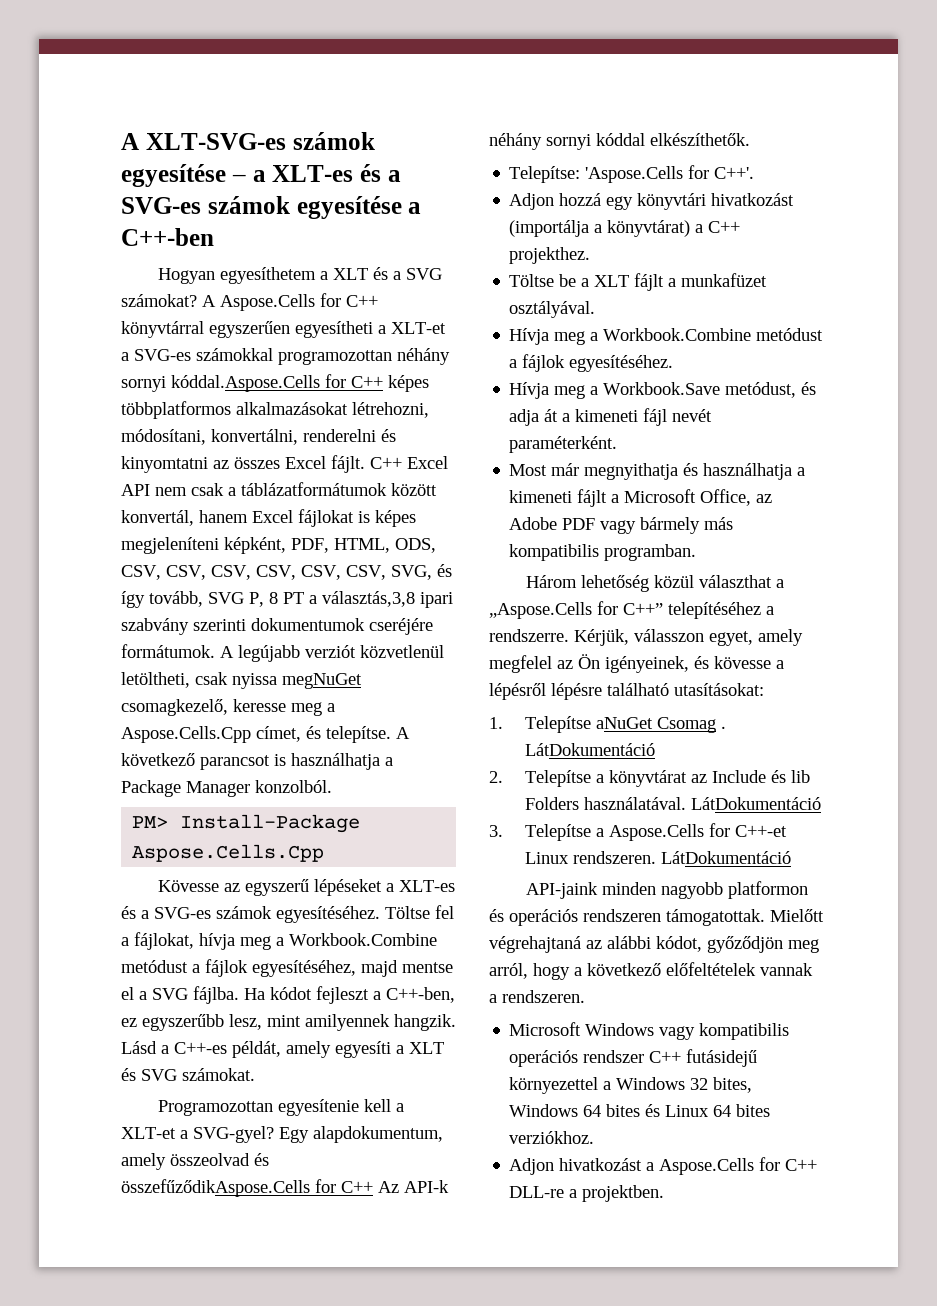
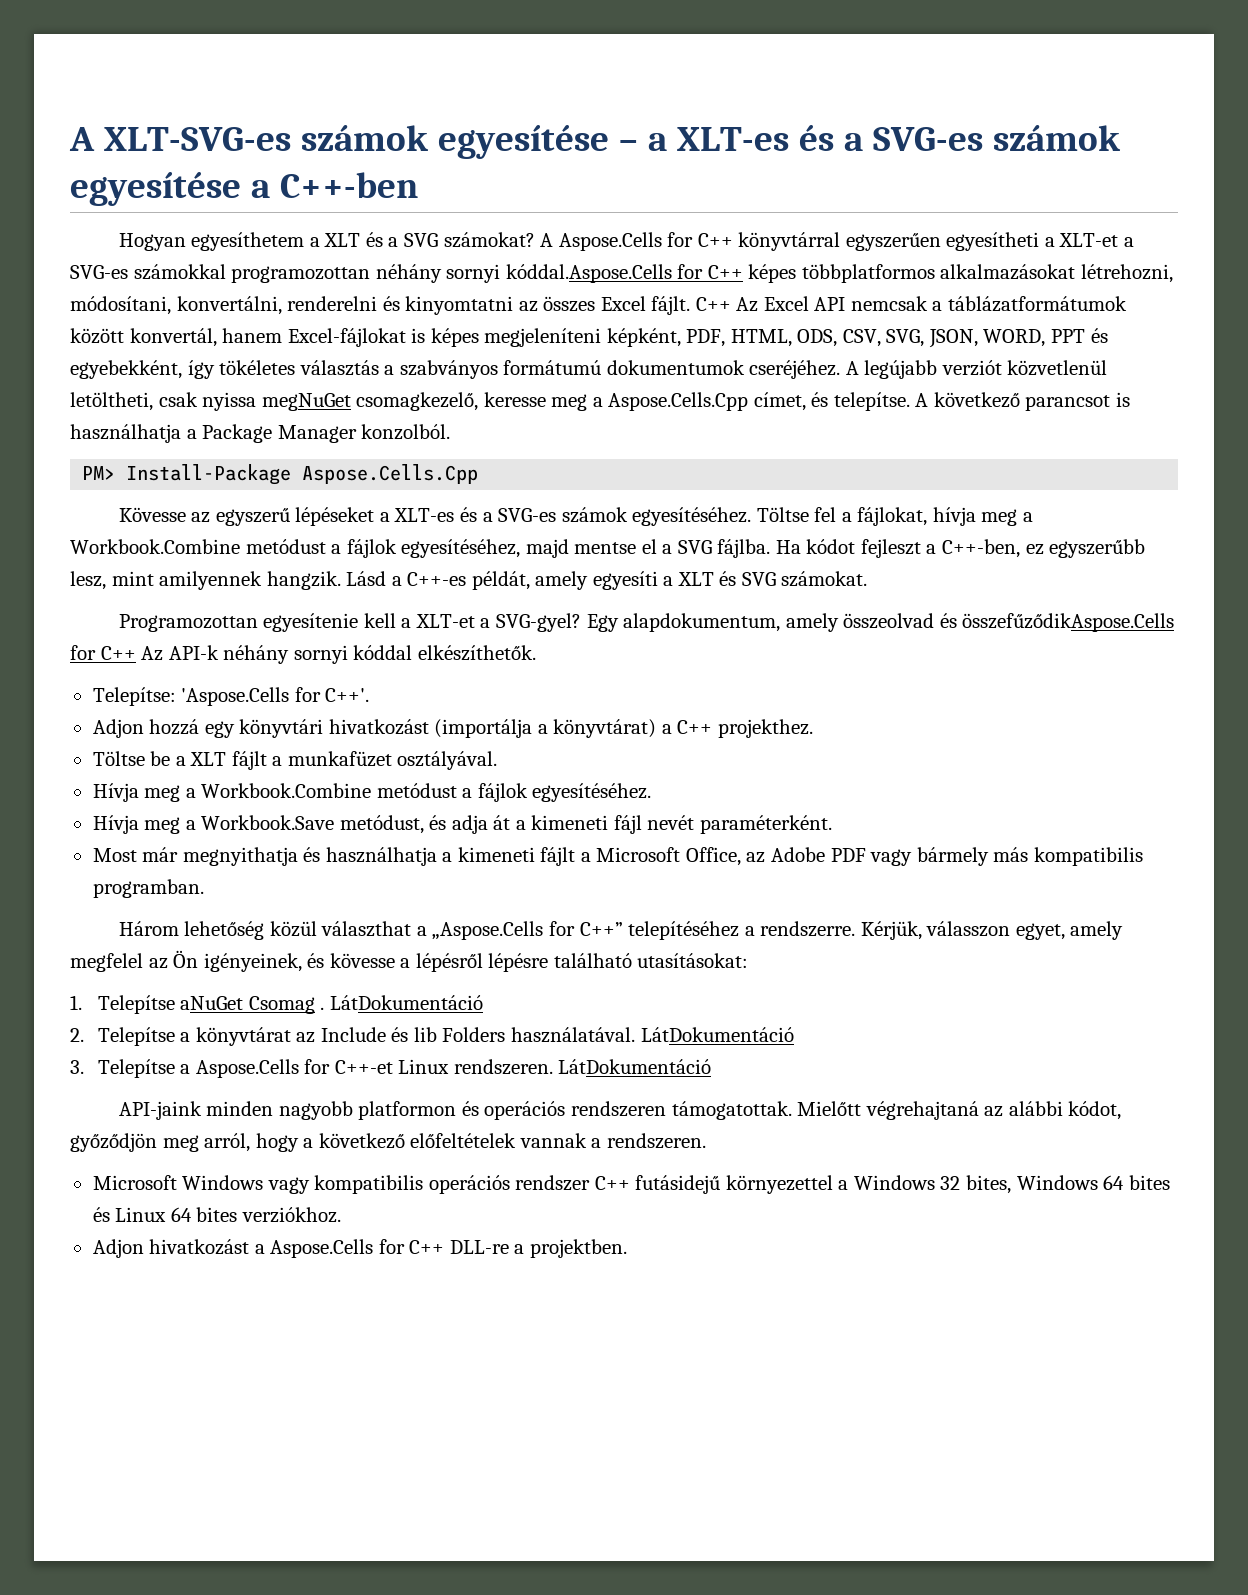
- C++ Excel API nem csak a táblázatformátumok között konvertál, hanem Excel fájlokat is képes megjeleníteni képként, PDF, HTML, ODS, CSV, CSV, CSV, CSV, CSV, CSV, SVG, és így tovább, SVG P, 8 PT a választás,3,8 ipari szabvány szerinti dokumentumok cseréjére formátumok.
+ C++ Az Excel API nemcsak a táblázatformátumok között konvertál, hanem Excel-fájlokat is képes megjeleníteni képként, PDF, HTML, ODS, CSV, SVG, JSON, WORD, PPT és egyebekként, így tökéletes választás a szabványos formátumú dokumentumok cseréjéhez.

